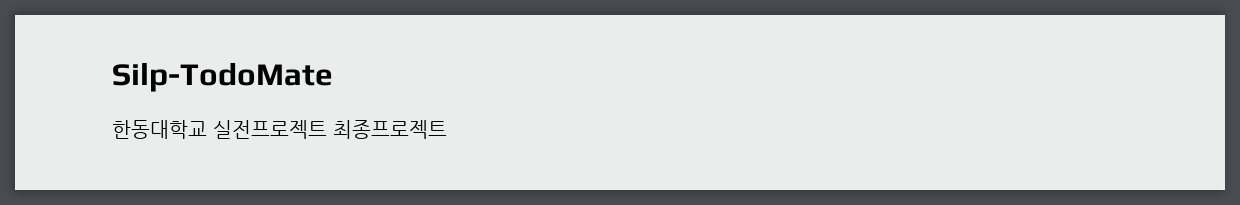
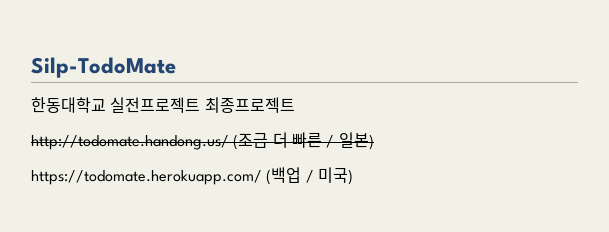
+ http://todomate.handong.us/ (조금 더 빠른 / 일본)
+ https://todomate.herokuapp.com/ (백업 / 미국)

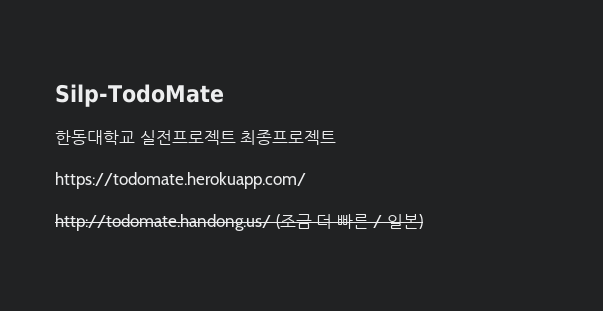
+ https://todomate.herokuapp.com/
- https://todomate.herokuapp.com/ (백업 / 미국)

